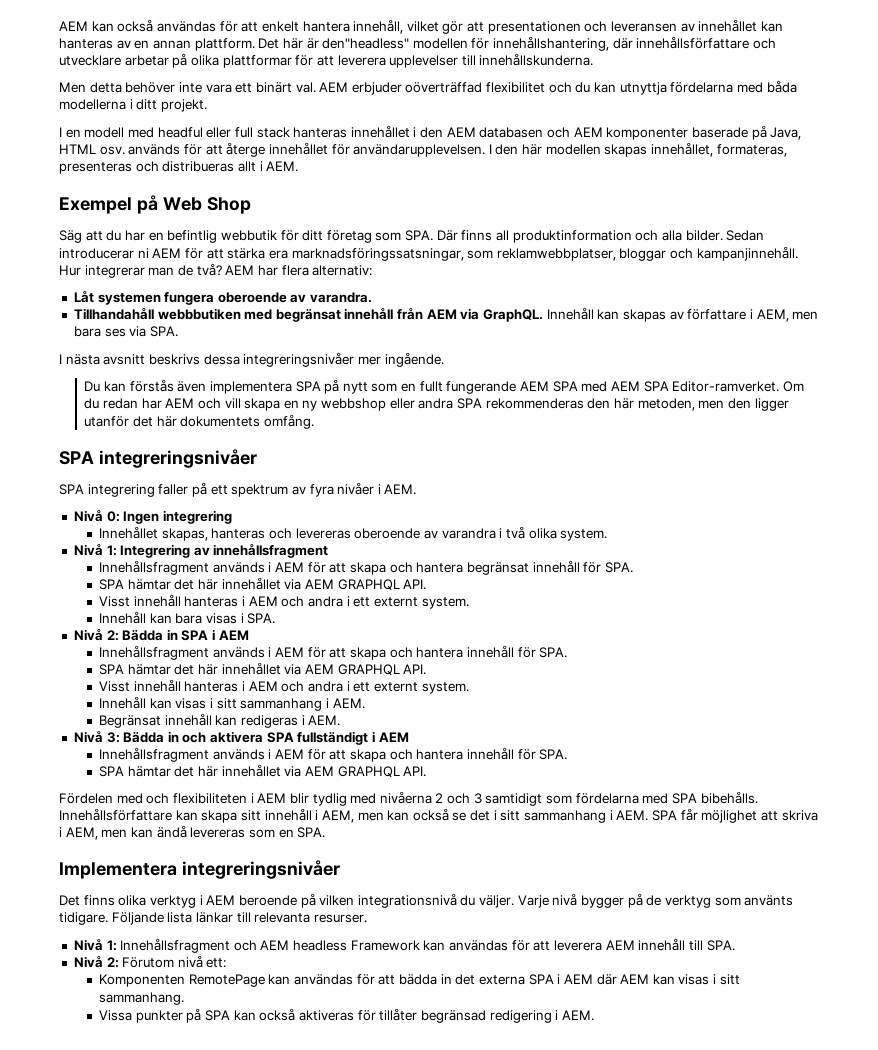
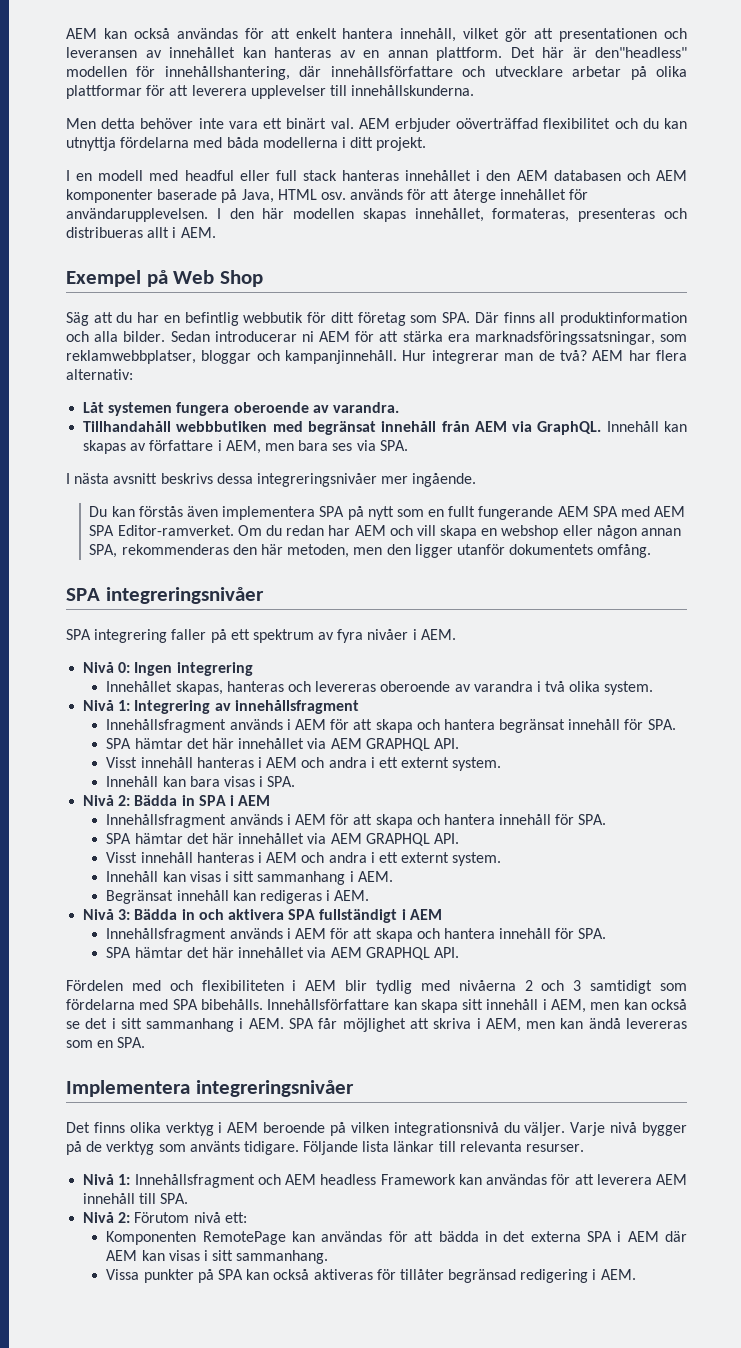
- Om du redan har AEM och vill skapa en ny webbshop eller andra SPA rekommenderas den här metoden, men den ligger utanför det här dokumentets omfång.
+ Om du redan har AEM och vill skapa en webshop eller någon annan SPA, rekommenderas den här metoden, men den ligger utanför dokumentets omfång.

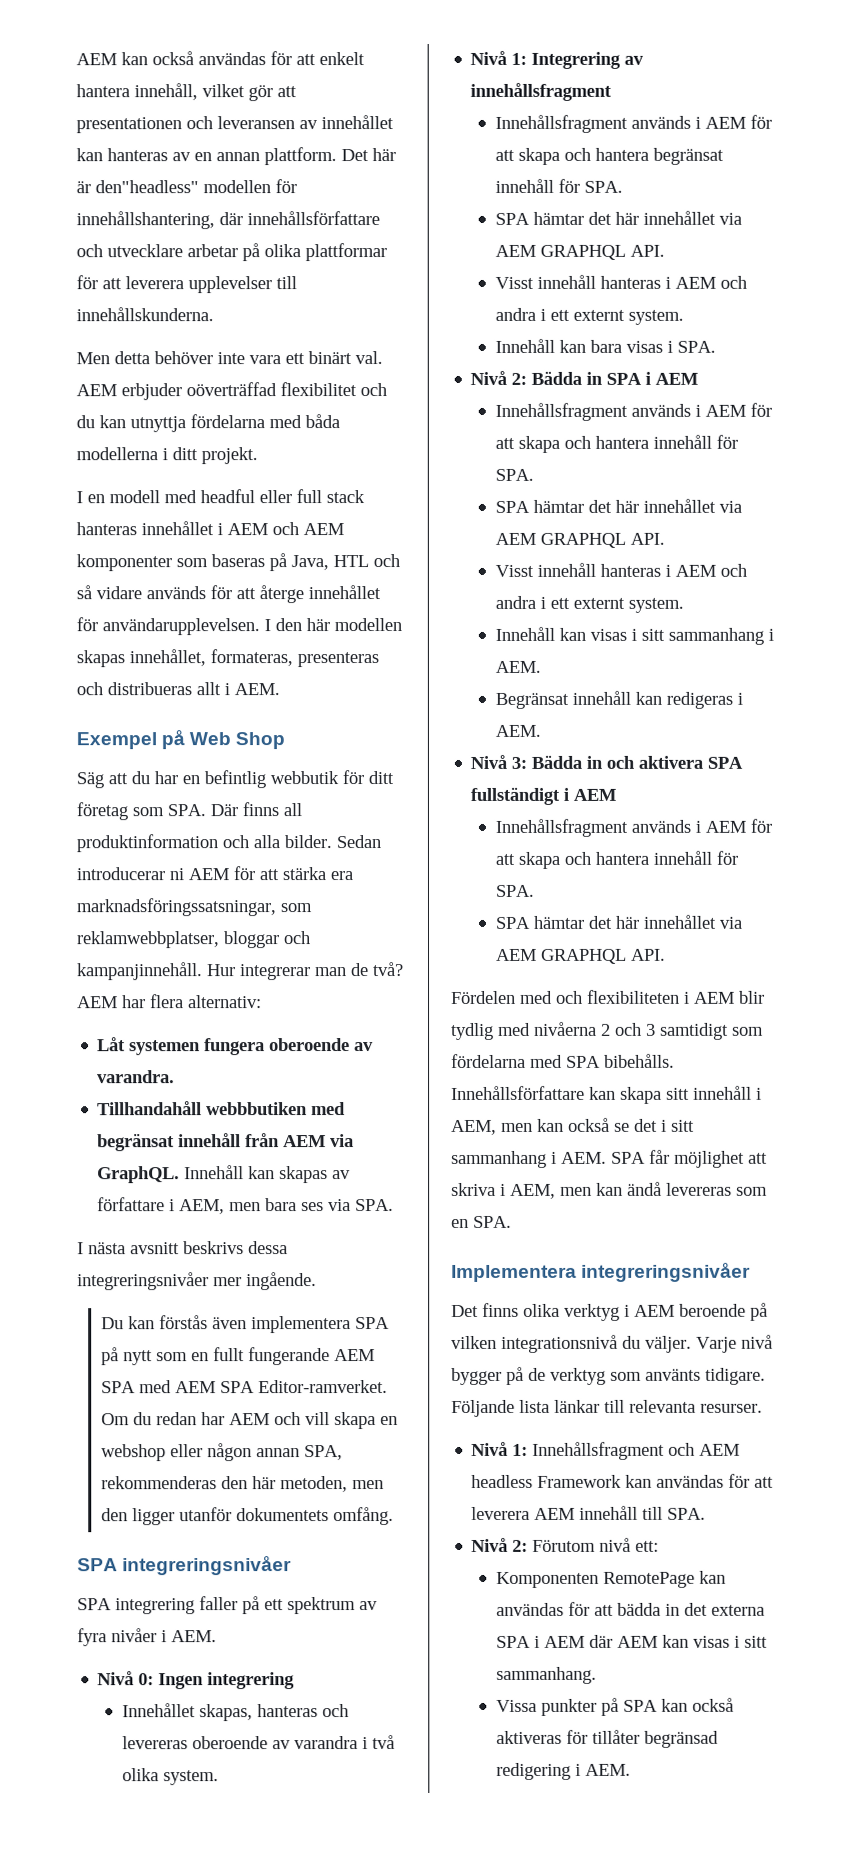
- I en modell med headful eller full stack hanteras innehållet i den AEM databasen och AEM komponenter baserade på Java, HTML osv. används för att återge innehållet för användarupplevelsen.
+ I en modell med headful eller full stack hanteras innehållet i AEM och AEM komponenter som baseras på Java, HTL och så vidare används för att återge innehållet för användarupplevelsen.

